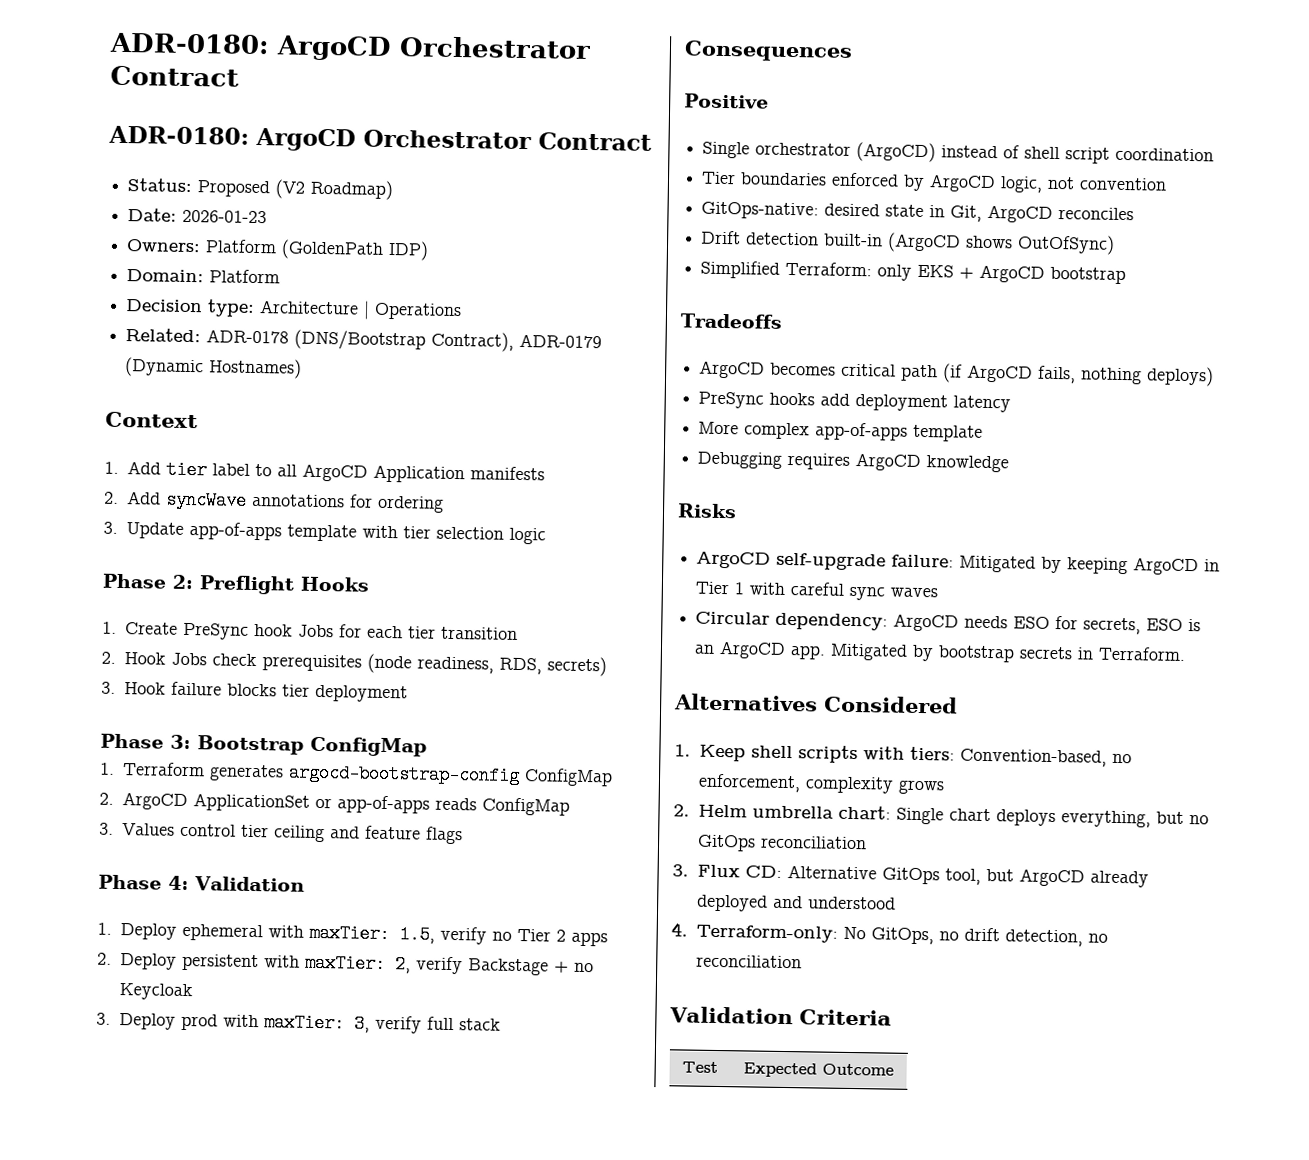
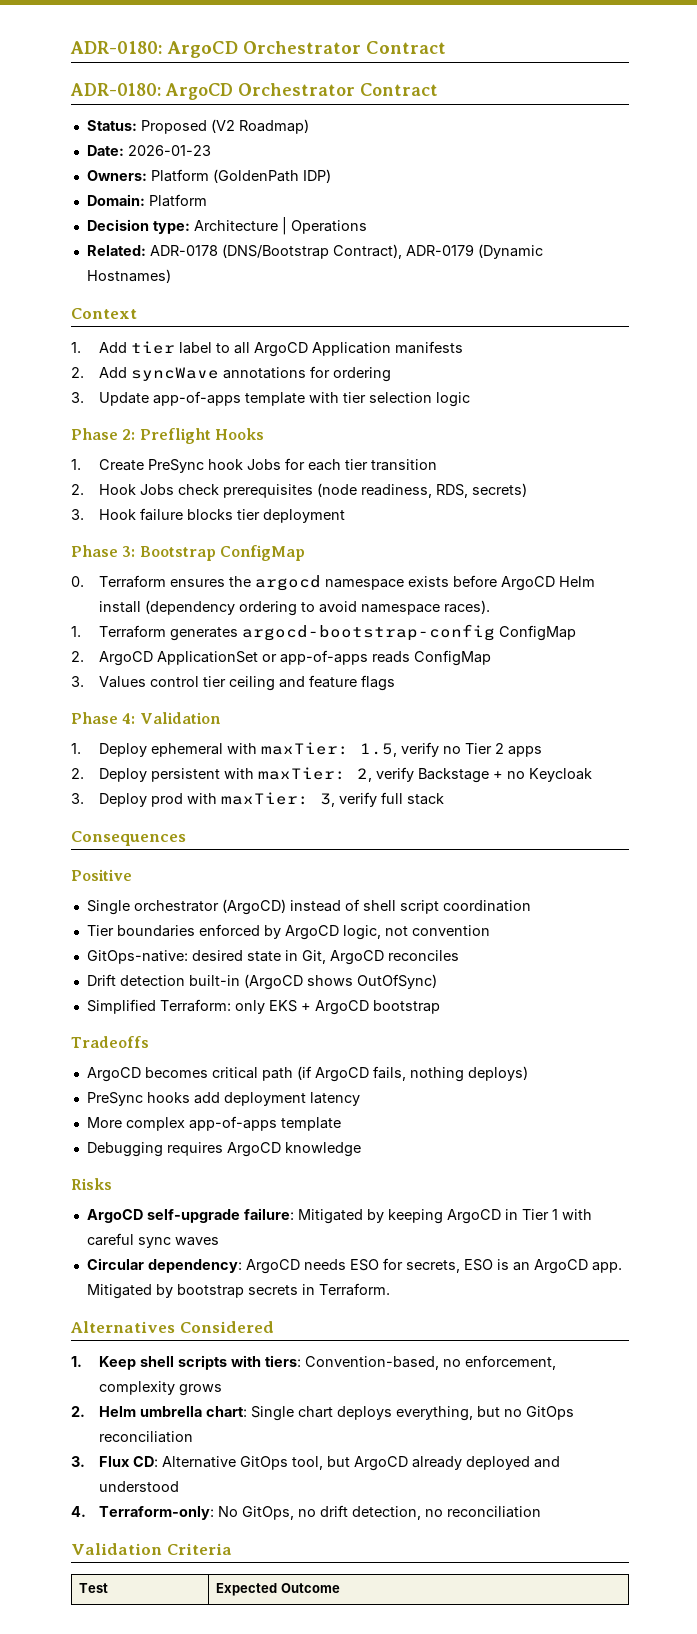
+ 0. Terraform ensures the argocd namespace exists before ArgoCD Helm install (dependency ordering to avoid namespace races).

